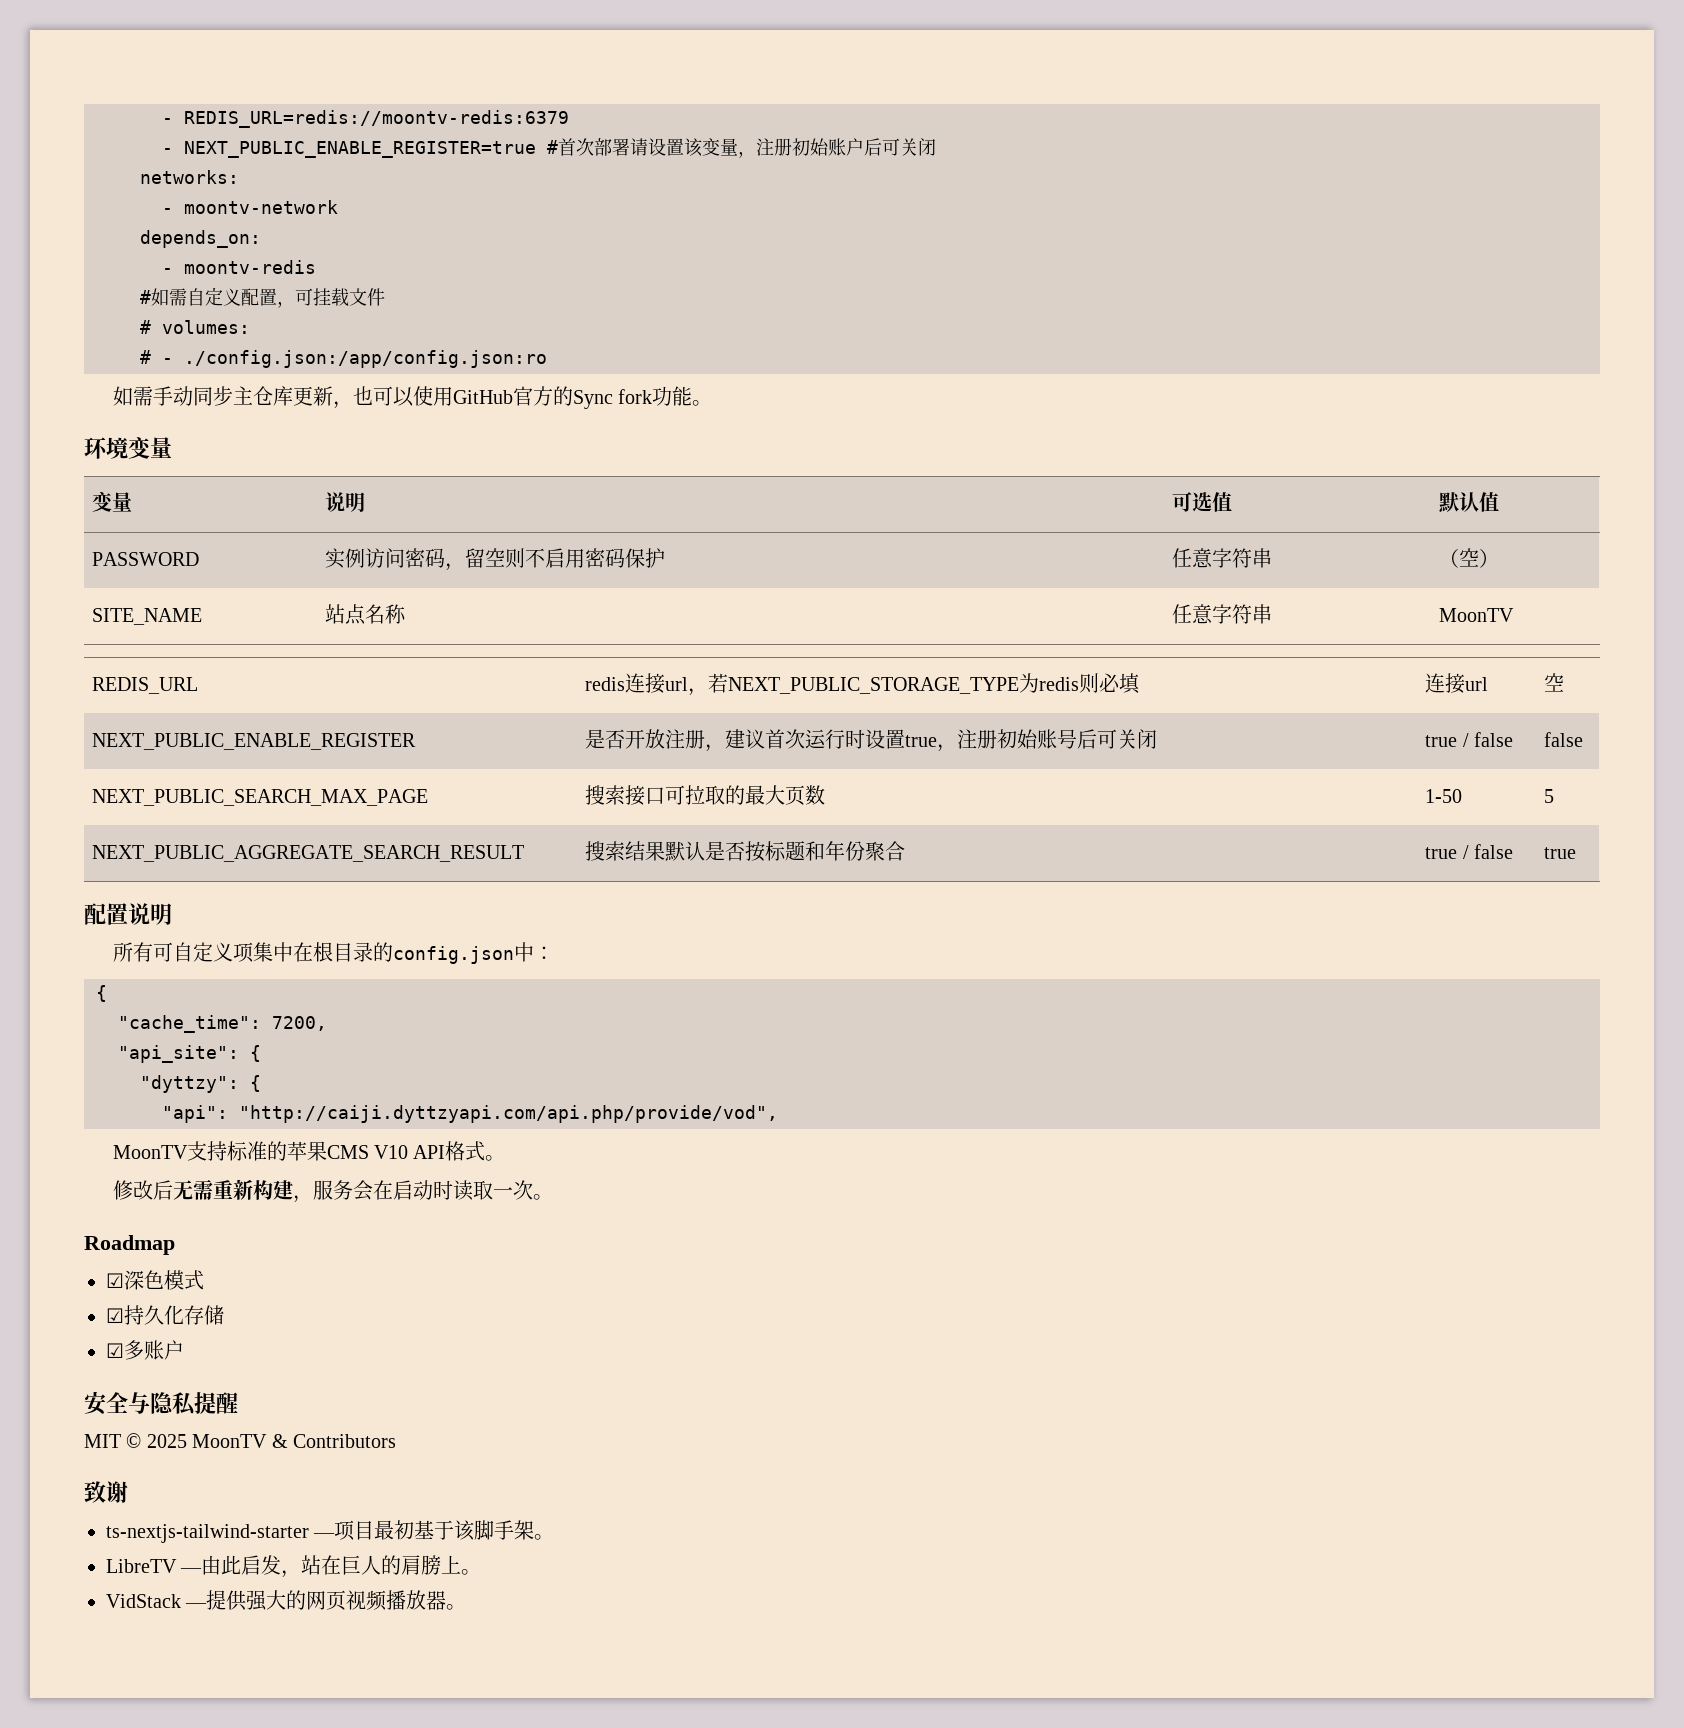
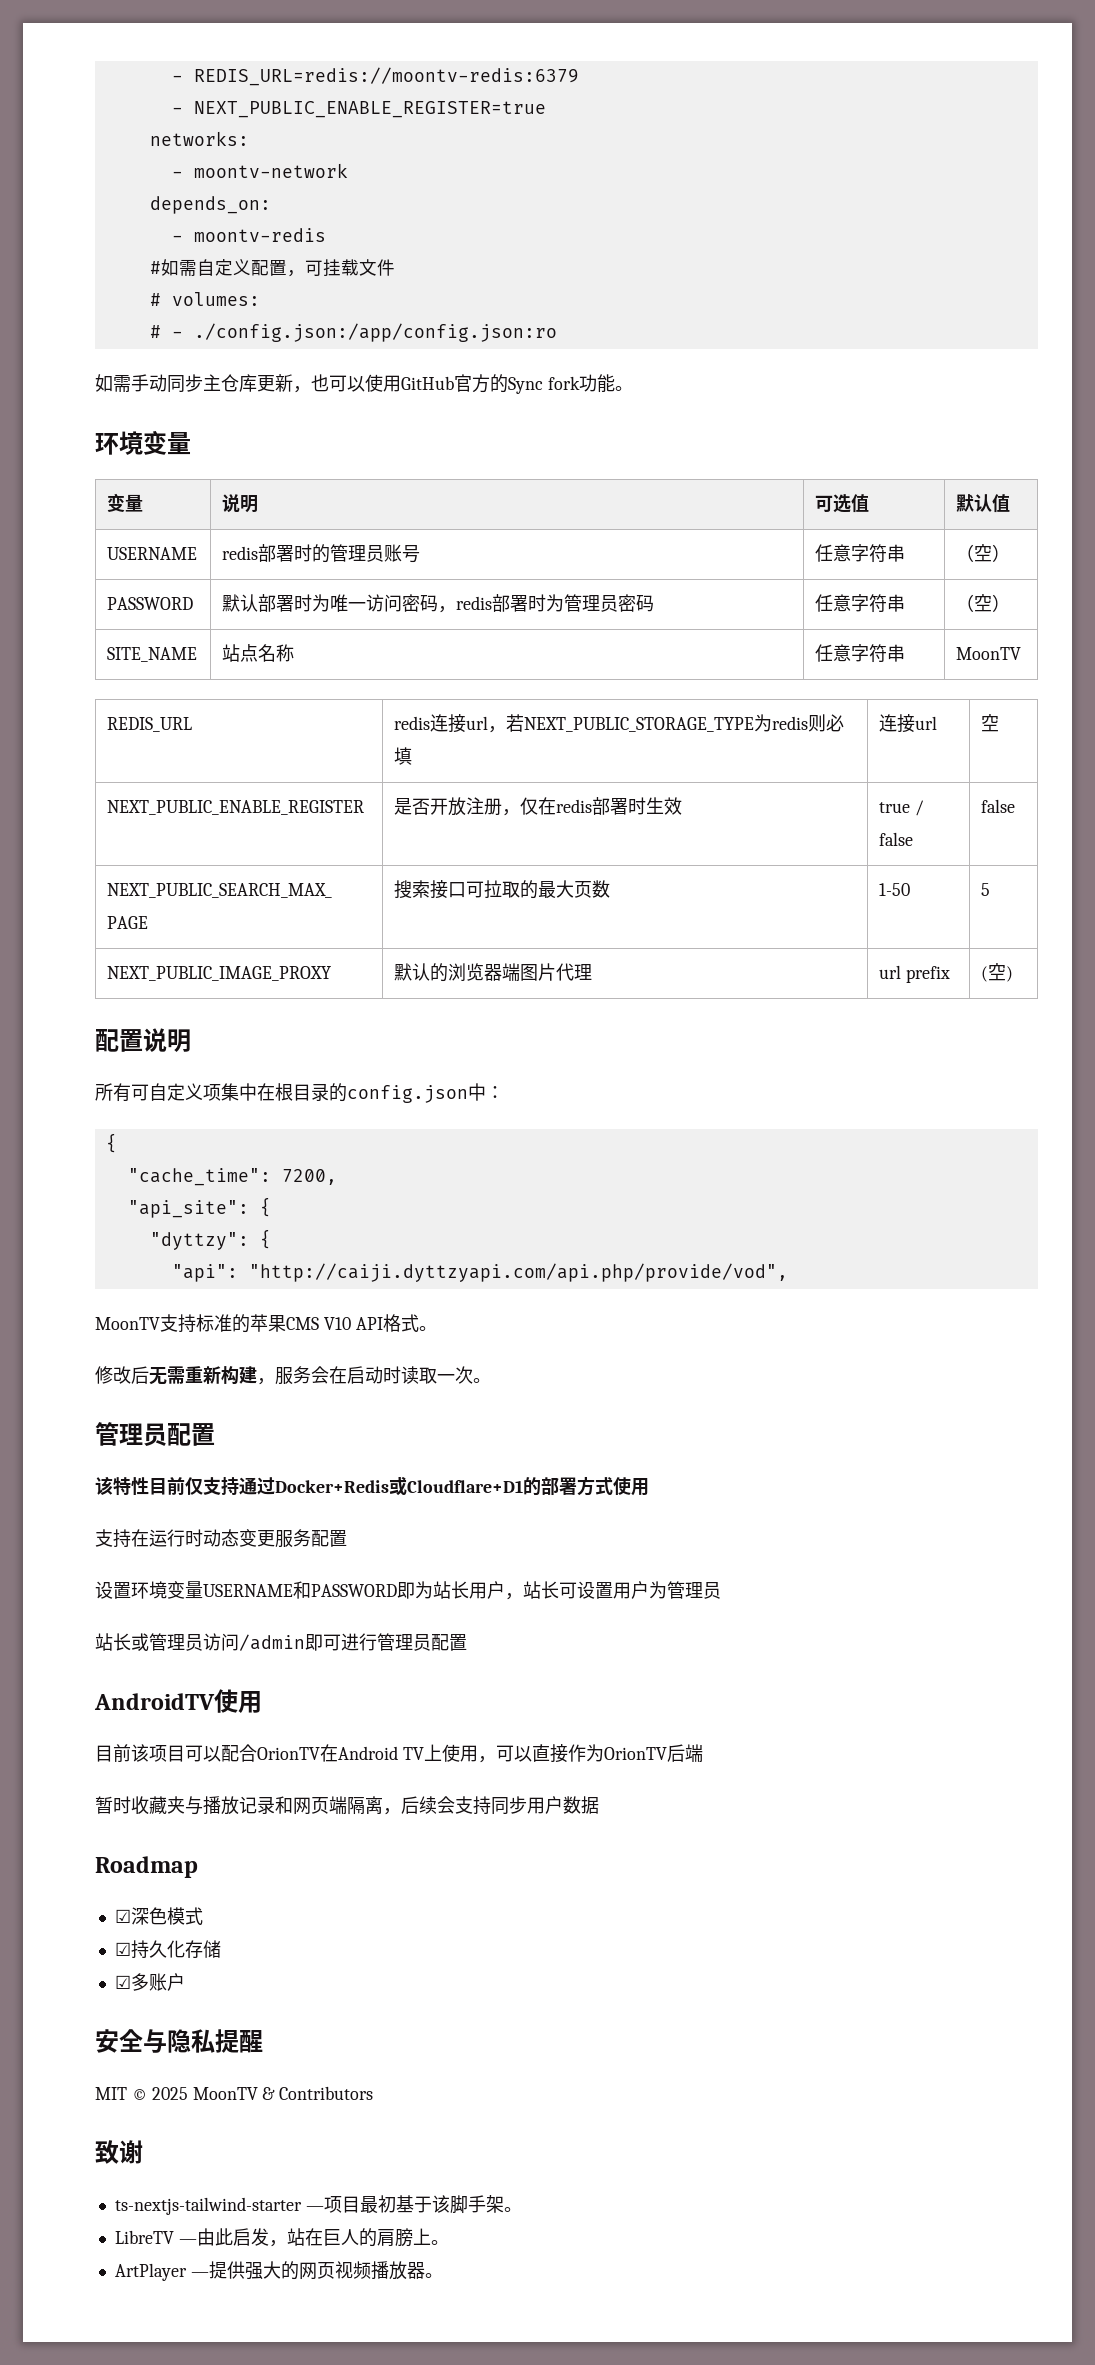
- - NEXT_PUBLIC_ENABLE_REGISTER=true #首次部署请设置该变量，注册初始账户后可关闭
+ - NEXT_PUBLIC_ENABLE_REGISTER=true
- PASSWORD | 实例访问密码，留空则不启用密码保护 | 任意字符串 | （空）
+ USERNAME | redis部署时的管理员账号 | 任意字符串 | （空）
+ PASSWORD | 默认部署时为唯一访问密码，redis部署时为管理员密码 | 任意字符串 | （空）
- NEXT_PUBLIC_ENABLE_REGISTER | 是否开放注册，建议首次运行时设置true，注册初始账号后可关闭 | true / false | false
+ NEXT_PUBLIC_ENABLE_REGISTER | 是否开放注册，仅在redis部署时生效 | true / false | false
- NEXT_PUBLIC_AGGREGATE_SEARCH_RESULT | 搜索结果默认是否按标题和年份聚合 | true / false | true
+ NEXT_PUBLIC_IMAGE_PROXY | 默认的浏览器端图片代理 | url prefix | (空)
  修改后无需重新构建，服务会在启动时读取一次。
+ 管理员配置
+ 该特性目前仅支持通过Docker+Redis或Cloudflare+D1的部署方式使用
+ 支持在运行时动态变更服务配置
+ 设置环境变量USERNAME和PASSWORD即为站长用户，站长可设置用户为管理员
+ 站长或管理员访问/admin即可进行管理员配置
+ AndroidTV使用
+ 目前该项目可以配合OrionTV在Android TV上使用，可以直接作为OrionTV后端
+ 暂时收藏夹与播放记录和网页端隔离，后续会支持同步用户数据
- VidStack —提供强大的网页视频播放器。
+ ArtPlayer —提供强大的网页视频播放器。

